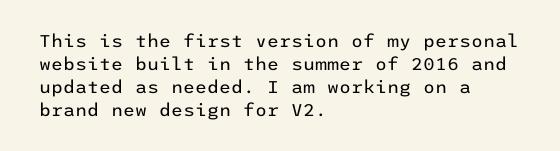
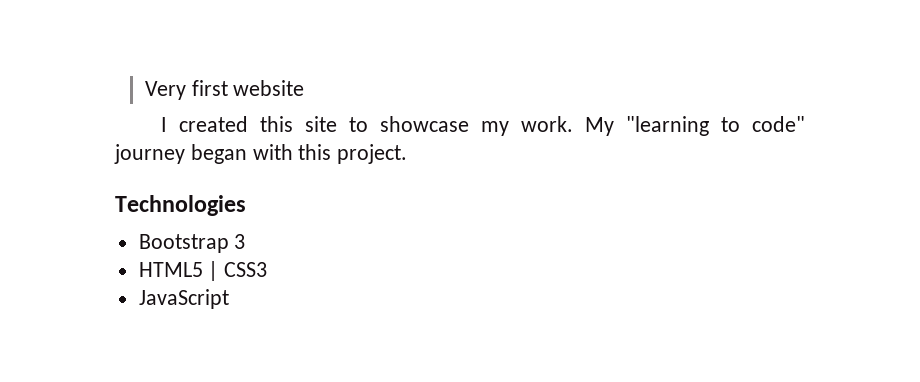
- This is the first version of my personal website built in the summer of 2016 and updated as needed. I am working on a brand new design for V2.
+ Very first website
+ I created this site to showcase my work. My "learning to code" journey began with this project.
+ Technologies
+ Bootstrap 3
+ HTML5 | CSS3
+ JavaScript

